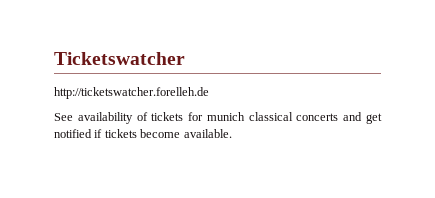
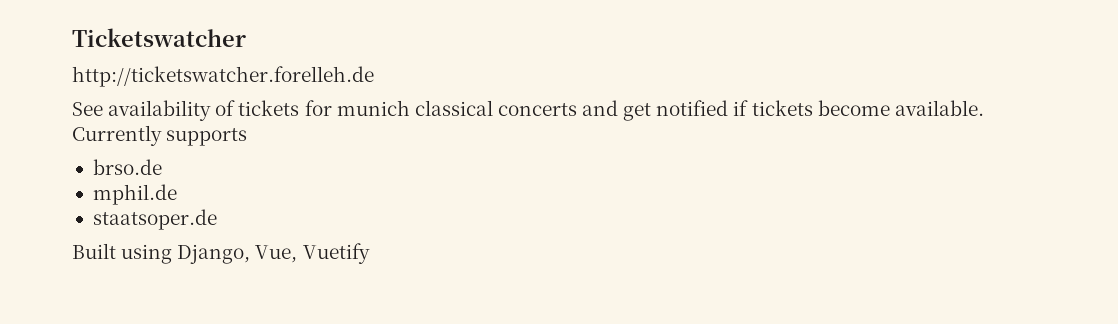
+ Currently supports
+ brso.de
+ mphil.de
+ staatsoper.de
+ Built using Django, Vue, Vuetify

